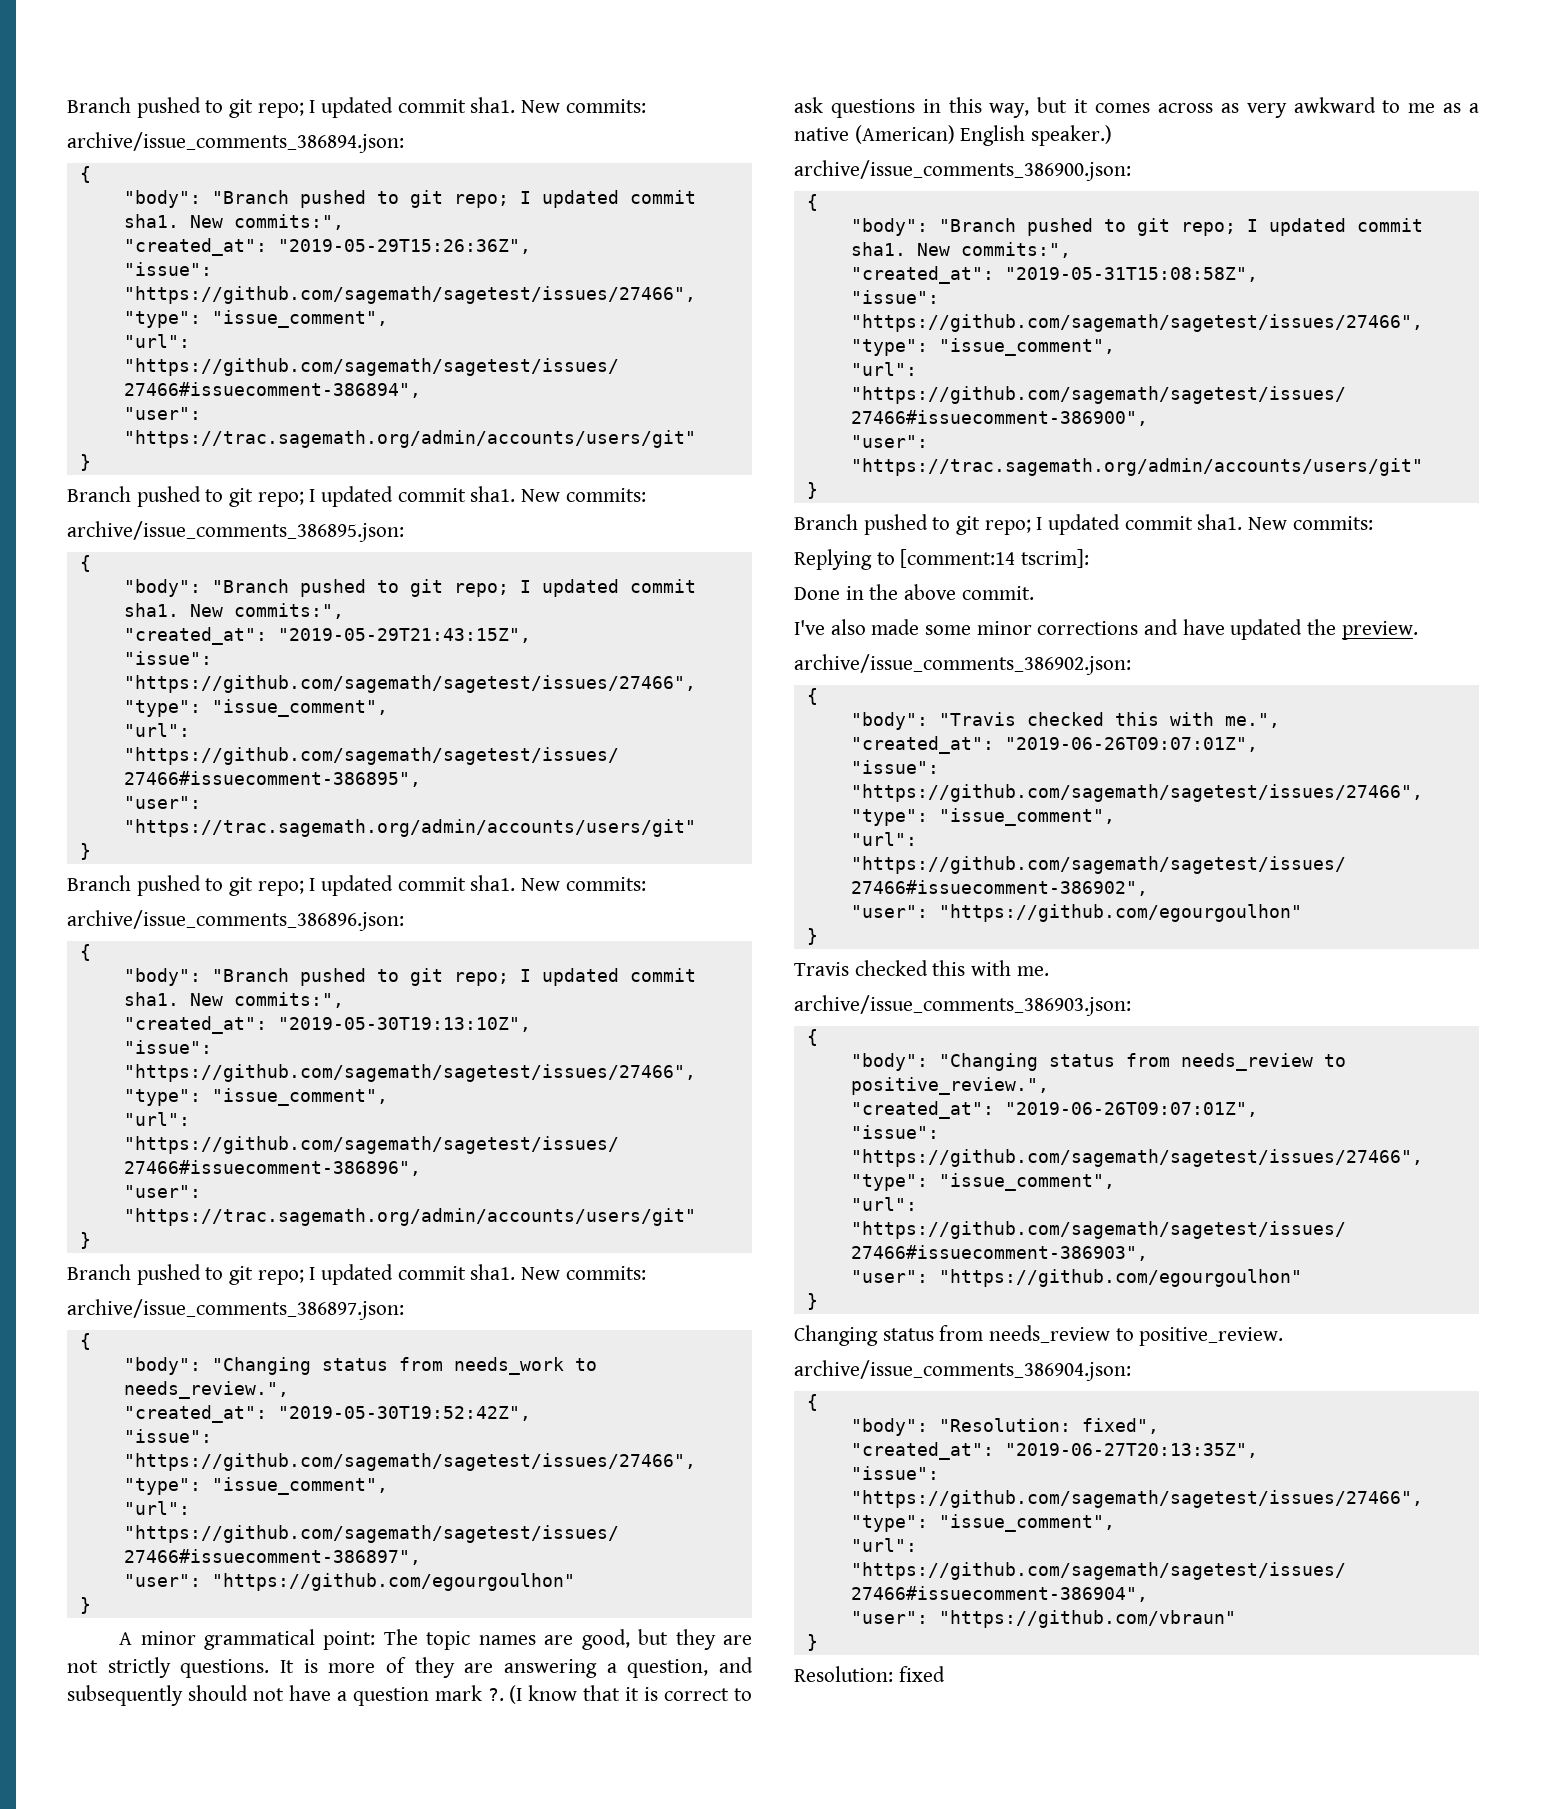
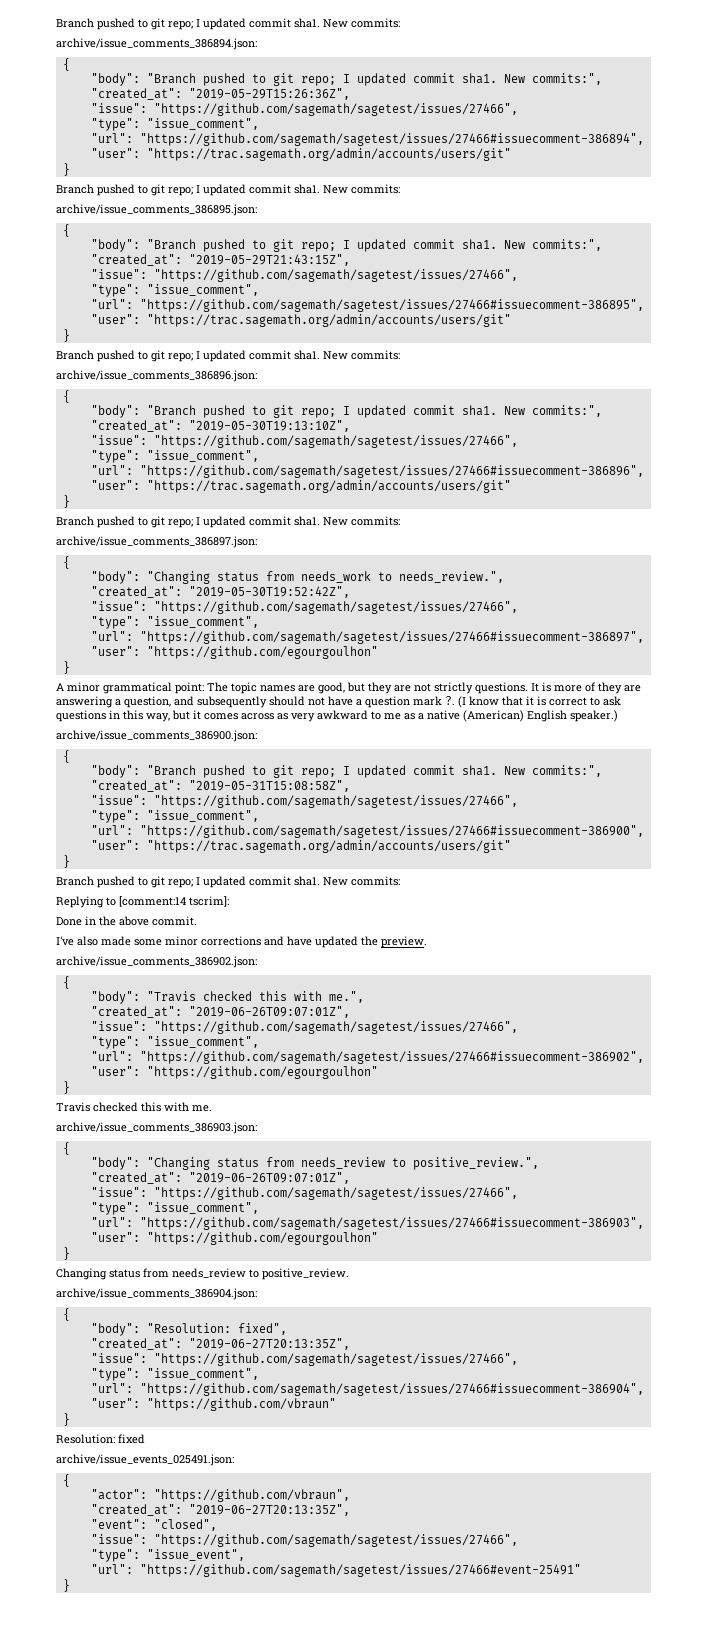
+ archive/issue_events_025491.json:
+ {
+ "actor": "https://github.com/vbraun",
+ "created_at": "2019-06-27T20:13:35Z",
+ "event": "closed",
+ "issue": "https://github.com/sagemath/sagetest/issues/27466",
+ "type": "issue_event",
+ "url": "https://github.com/sagemath/sagetest/issues/27466#event-25491"
+ }

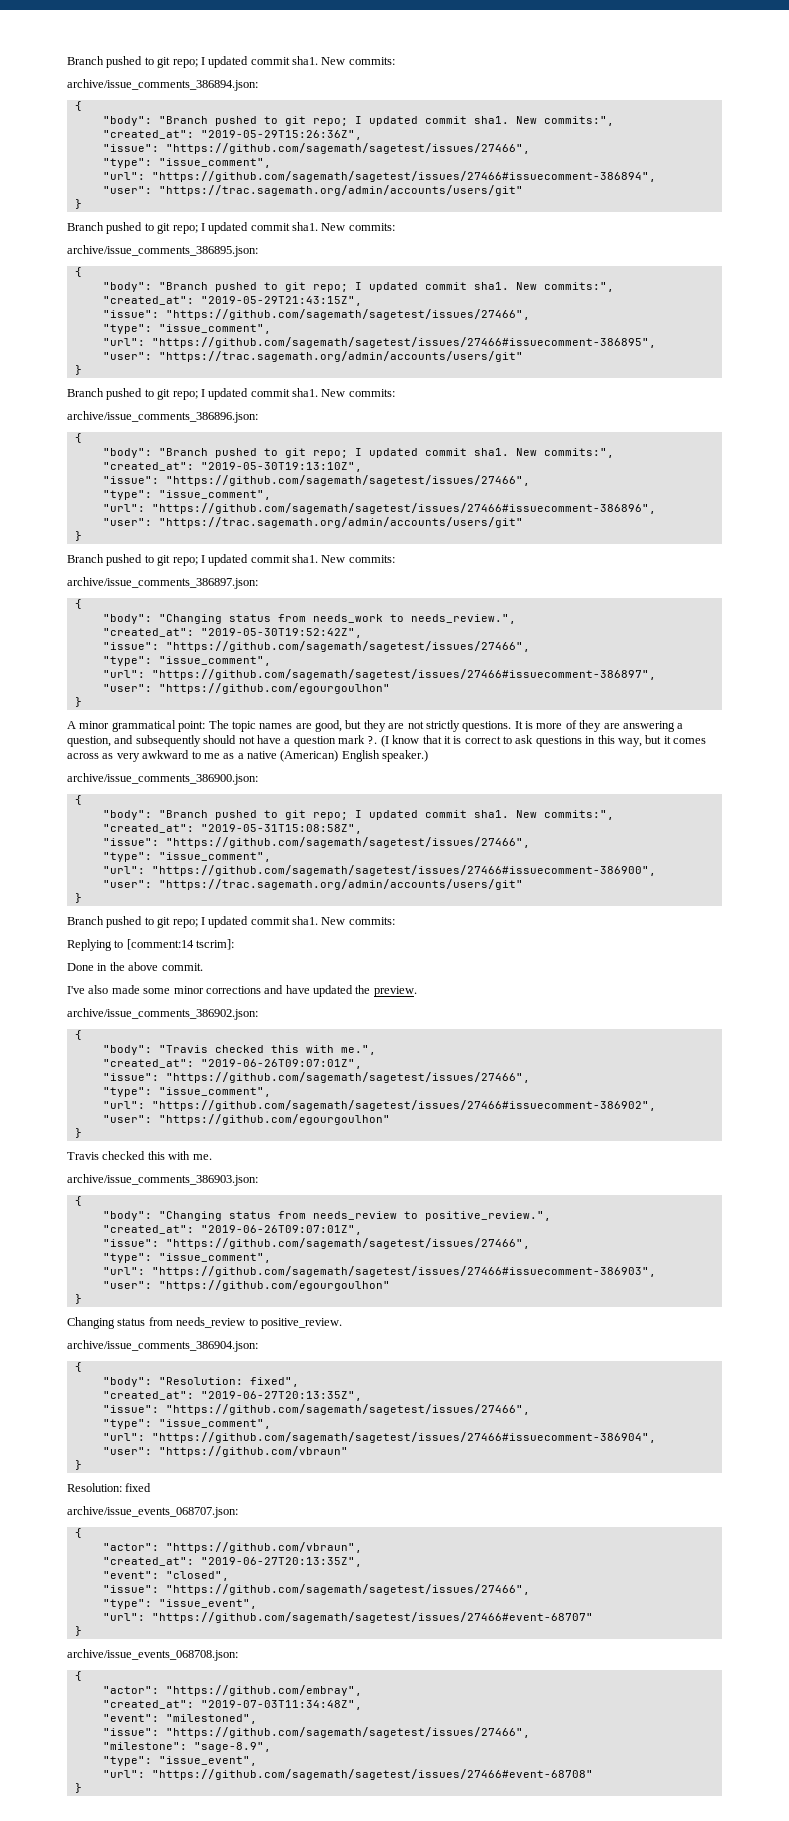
- archive/issue_events_025491.json:
+ archive/issue_events_068707.json:
- "url": "https://github.com/sagemath/sagetest/issues/27466#event-25491"
+ "url": "https://github.com/sagemath/sagetest/issues/27466#event-68707"
+ }
+ archive/issue_events_068708.json:
+ {
+ "actor": "https://github.com/embray",
+ "created_at": "2019-07-03T11:34:48Z",
+ "event": "milestoned",
+ "issue": "https://github.com/sagemath/sagetest/issues/27466",
+ "milestone": "sage-8.9",
+ "type": "issue_event",
+ "url": "https://github.com/sagemath/sagetest/issues/27466#event-68708"

